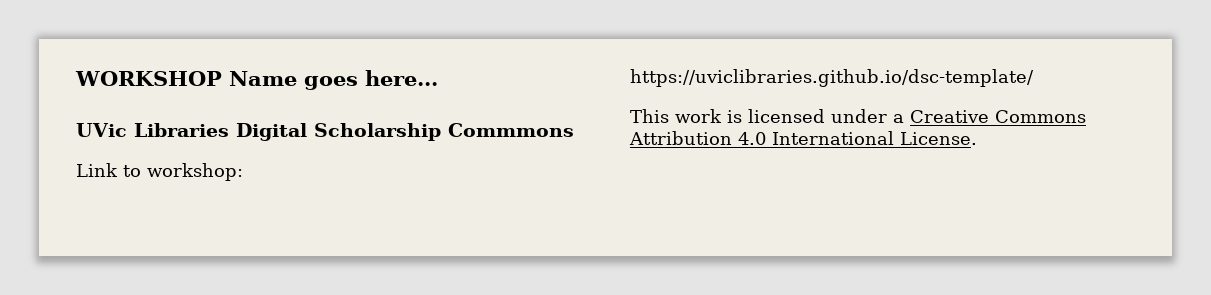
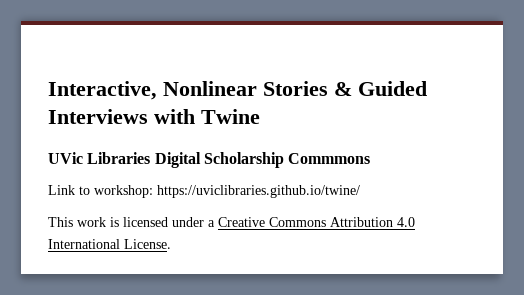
- WORKSHOP Name goes here...
+ Interactive, Nonlinear Stories & Guided Interviews with Twine
- Link to workshop: https://uviclibraries.github.io/dsc-template/
+ Link to workshop: https://uviclibraries.github.io/twine/

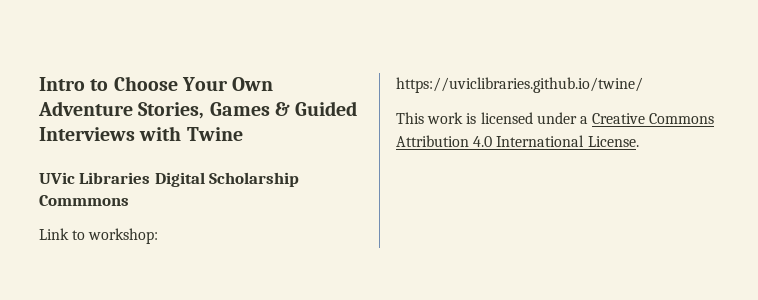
- Interactive, Nonlinear Stories & Guided Interviews with Twine
+ Intro to Choose Your Own Adventure Stories, Games & Guided Interviews with Twine

